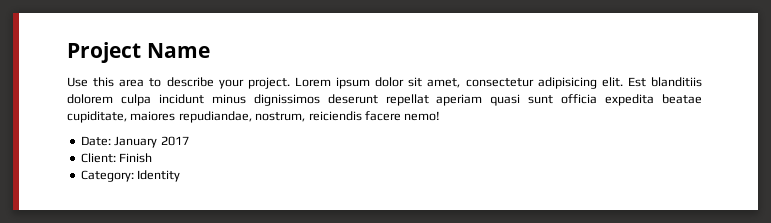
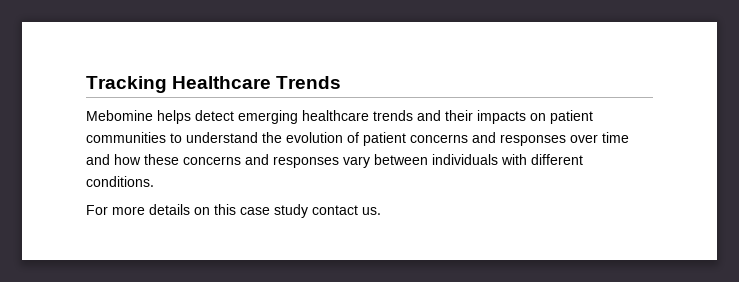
- Project Name
- Use this area to describe your project. Lorem ipsum dolor sit amet, consectetur adipisicing elit. Est blanditiis dolorem culpa incidunt minus dignissimos deserunt repellat aperiam quasi sunt officia expedita beatae cupiditate, maiores repudiandae, nostrum, reiciendis facere nemo!
- Date: January 2017
- Client: Finish
- Category: Identity
+ Tracking Healthcare Trends
+ Mebomine helps detect emerging healthcare trends and their impacts on patient communities to understand the evolution of patient concerns and responses over time and how these concerns and responses vary between individuals with different conditions.
+ For more details on this case study contact us.

